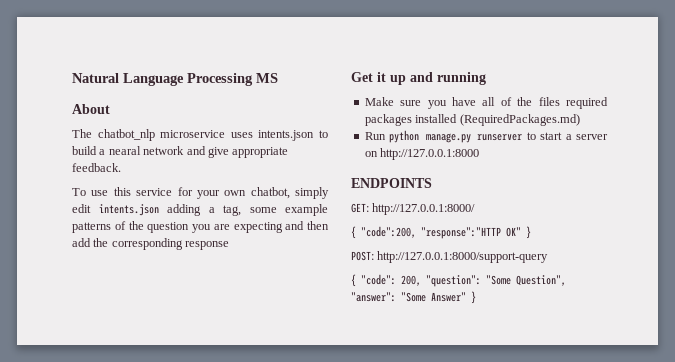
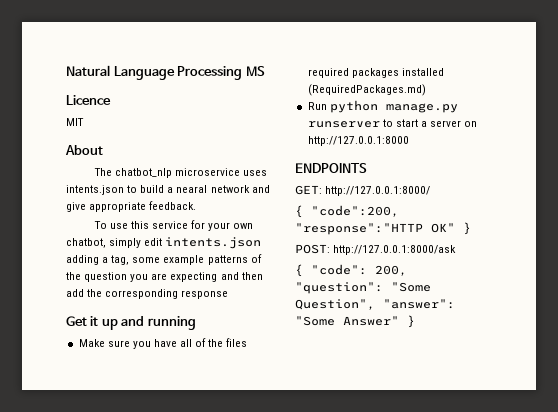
+ Licence
+ MIT
- POST: http://127.0.0.1:8000/support-query
+ POST: http://127.0.0.1:8000/ask

